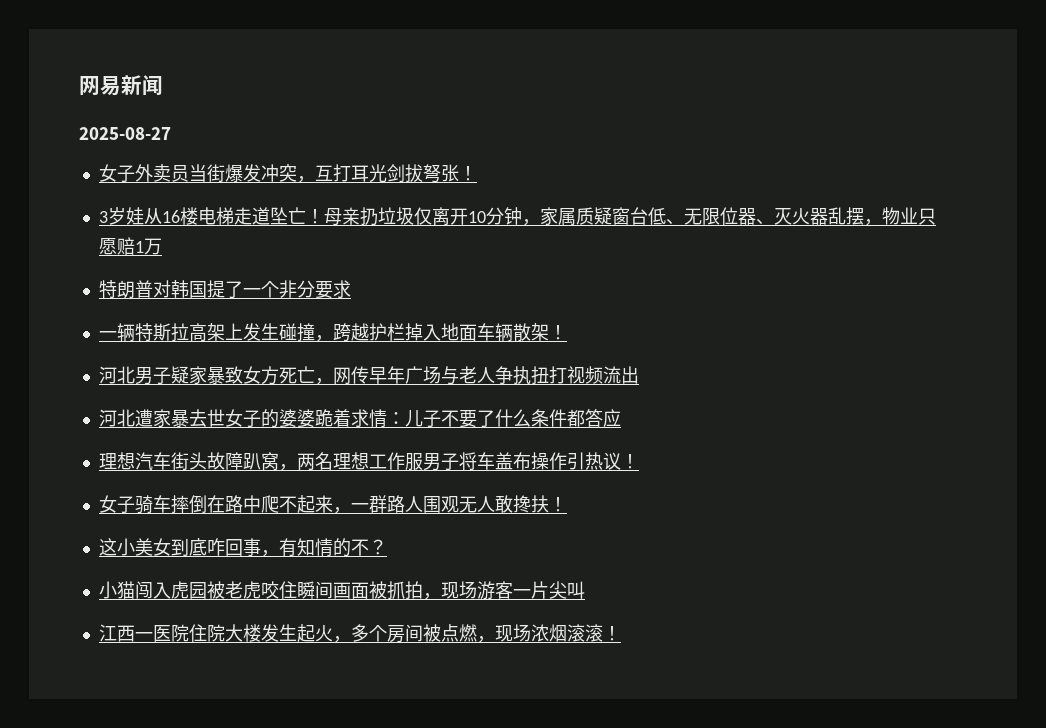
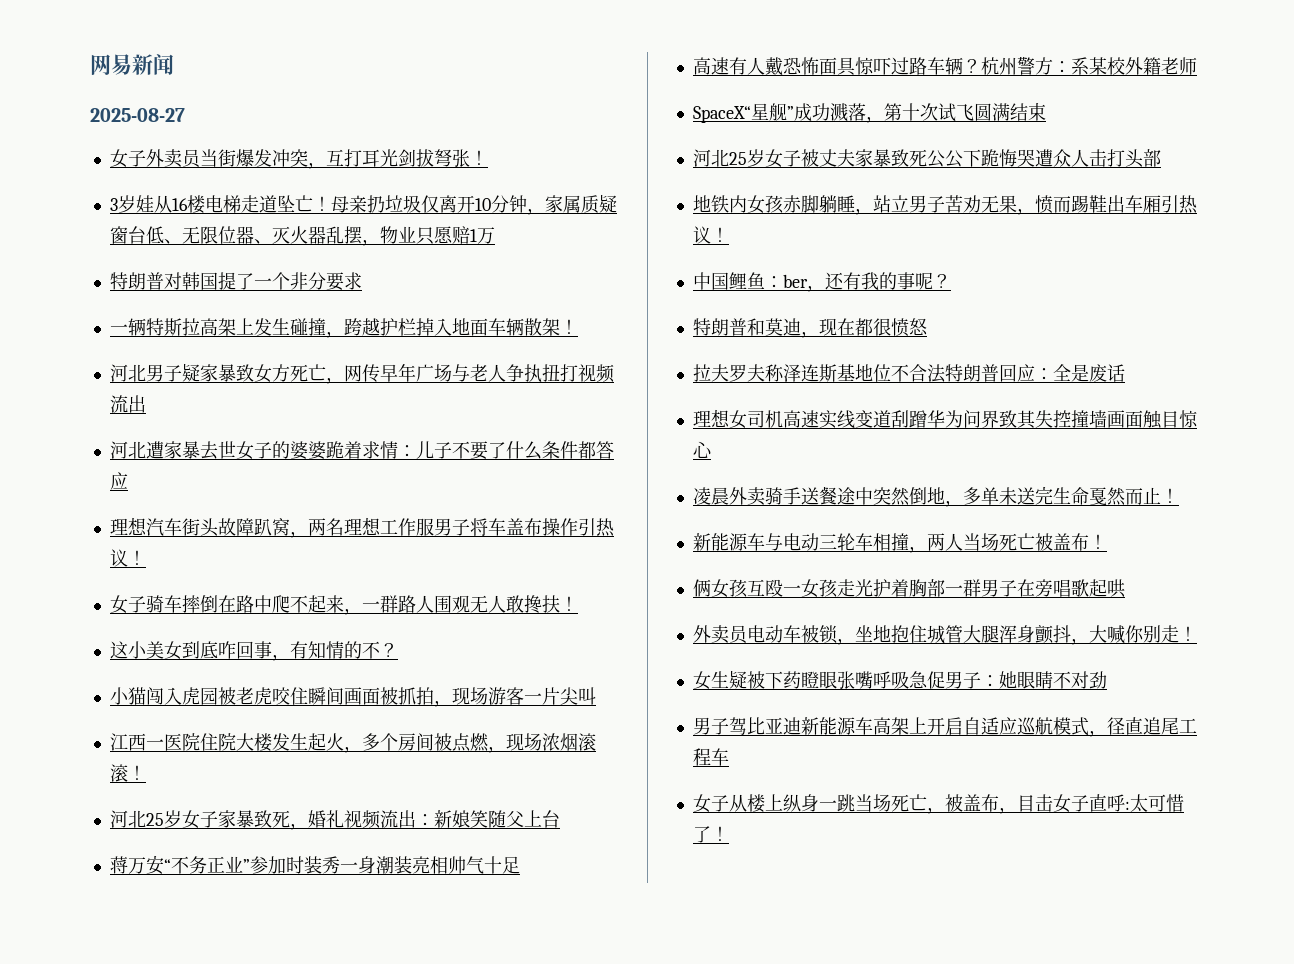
+ 河北25岁女子家暴致死，婚礼视频流出：新娘笑随父上台
+ 蒋万安“不务正业”参加时装秀一身潮装亮相帅气十足
+ 高速有人戴恐怖面具惊吓过路车辆？杭州警方：系某校外籍老师
+ SpaceX“星舰”成功溅落，第十次试飞圆满结束
+ 河北25岁女子被丈夫家暴致死公公下跪悔哭遭众人击打头部
+ 地铁内女孩赤脚躺睡，站立男子苦劝无果，愤而踢鞋出车厢引热议！
+ 中国鲤鱼：ber，还有我的事呢？
+ 特朗普和莫迪，现在都很愤怒
+ 拉夫罗夫称泽连斯基地位不合法特朗普回应：全是废话
+ 理想女司机高速实线变道刮蹭华为问界致其失控撞墙画面触目惊心
+ 凌晨外卖骑手送餐途中突然倒地，多单未送完生命戛然而止！
+ 新能源车与电动三轮车相撞，两人当场死亡被盖布！
+ 俩女孩互殴一女孩走光护着胸部一群男子在旁唱歌起哄
+ 外卖员电动车被锁，坐地抱住城管大腿浑身颤抖，大喊你别走！
+ 女生疑被下药瞪眼张嘴呼吸急促男子：她眼睛不对劲
+ 男子驾比亚迪新能源车高架上开启自适应巡航模式，径直追尾工程车
+ 女子从楼上纵身一跳当场死亡，被盖布，目击女子直呼:太可惜了！

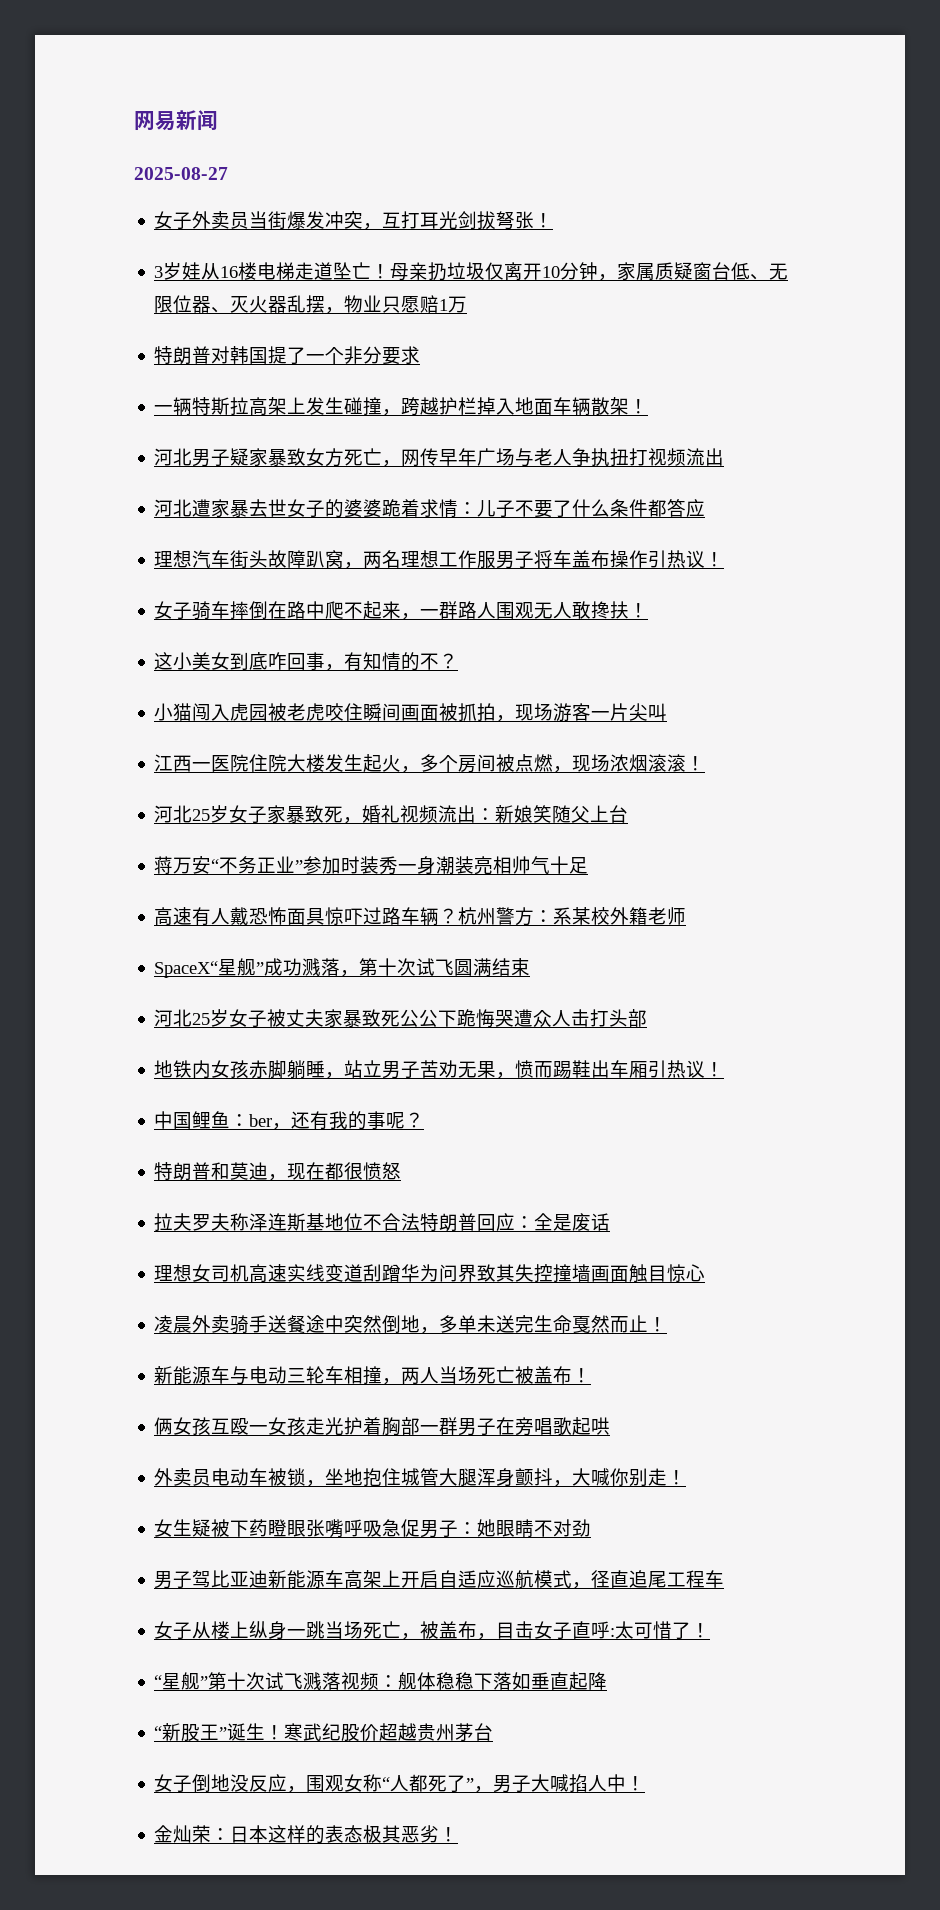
+ “星舰”第十次试飞溅落视频：舰体稳稳下落如垂直起降
+ “新股王”诞生！寒武纪股价超越贵州茅台
+ 女子倒地没反应，围观女称“人都死了”，男子大喊掐人中！
+ 金灿荣：日本这样的表态极其恶劣！

